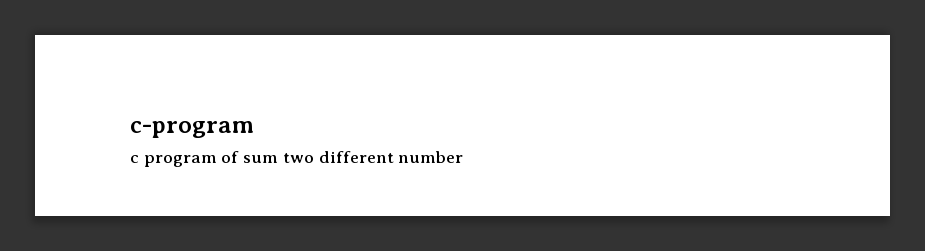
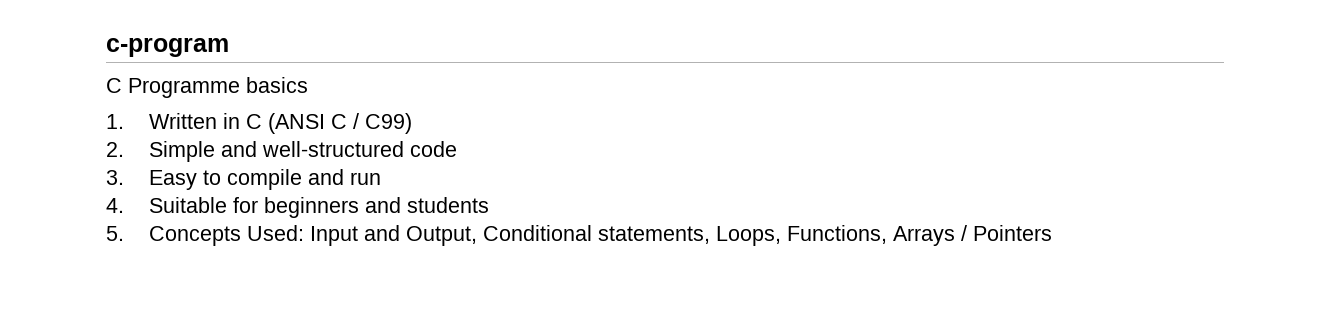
- c program of sum two different number
+ C Programme basics
+ 1. Written in C (ANSI C / C99)
+ 2. Simple and well-structured code
+ 3. Easy to compile and run
+ 4. Suitable for beginners and students
+ 5. Concepts Used: Input and Output, Conditional statements, Loops, Functions, Arrays / Pointers

